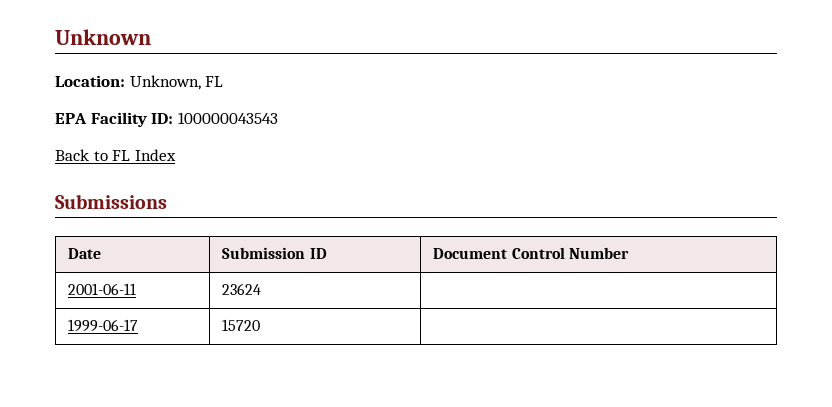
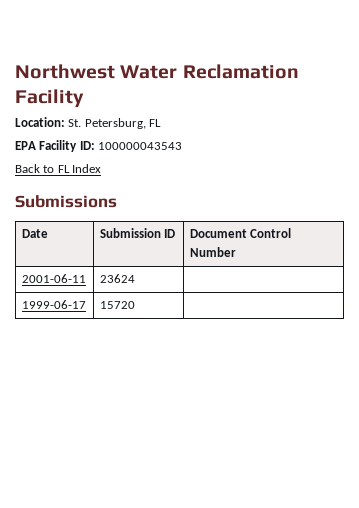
- Unknown
+ Northwest Water Reclamation Facility
- Location: Unknown, FL
+ Location: St. Petersburg, FL

